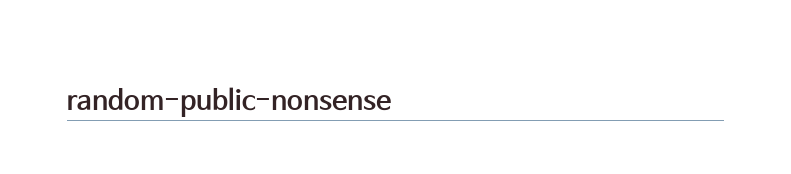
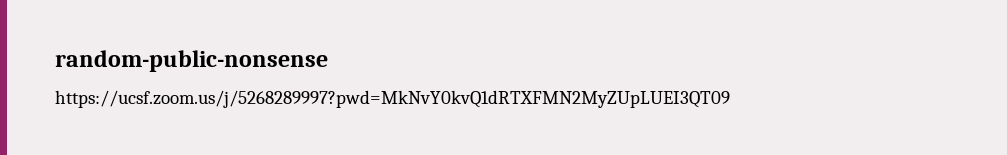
+ https://ucsf.zoom.us/j/5268289997?pwd=MkNvY0kvQ1dRTXFMN2MyZUpLUEI3QT09

